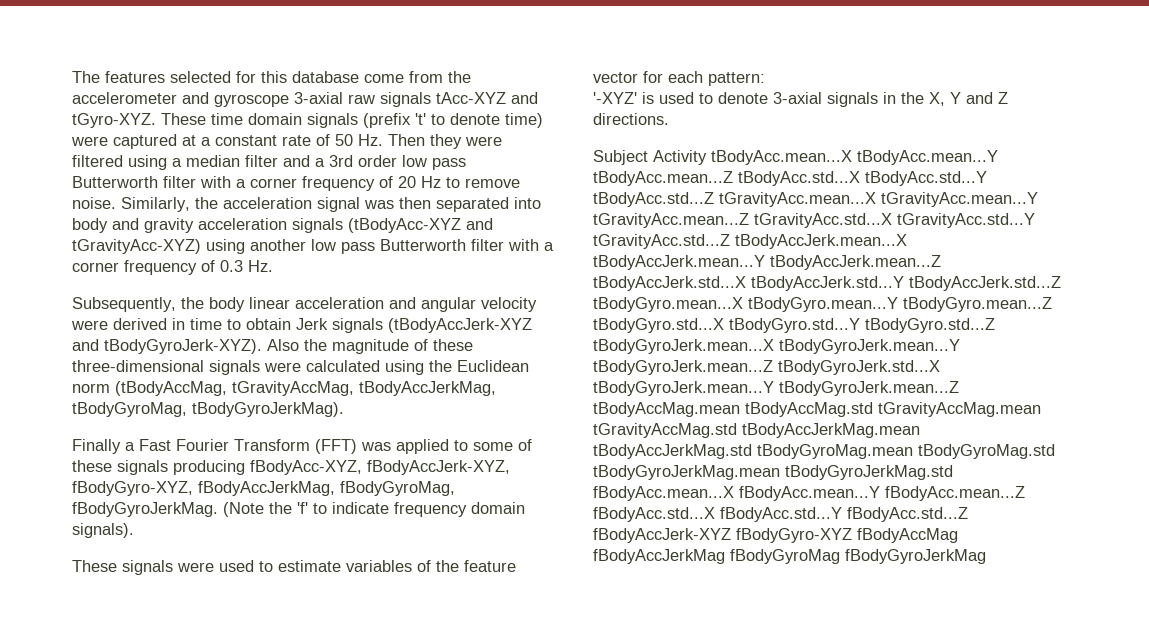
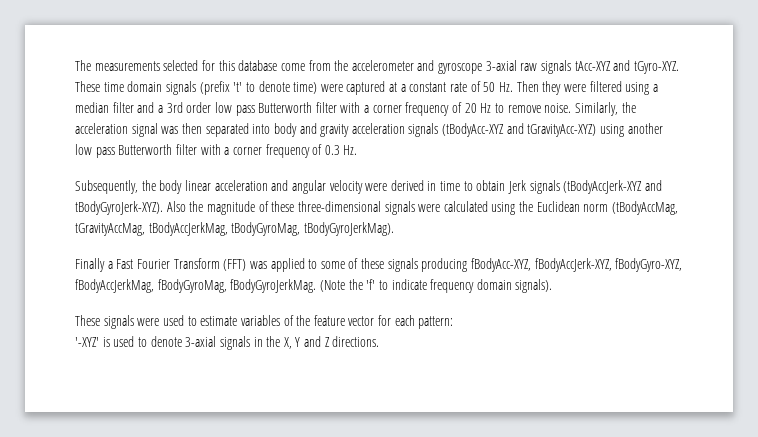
- The features selected for this database come from the accelerometer and gyroscope 3-axial raw signals tAcc-XYZ and tGyro-XYZ.
+ The measurements selected for this database come from the accelerometer and gyroscope 3-axial raw signals tAcc-XYZ and tGyro-XYZ.
- Subject Activity tBodyAcc.mean...X tBodyAcc.mean...Y tBodyAcc.mean...Z tBodyAcc.std...X tBodyAcc.std...Y tBodyAcc.std...Z tGravityAcc.mean...X tGravityAcc.mean...Y tGravityAcc.mean...Z tGravityAcc.std...X tGravityAcc.std...Y tGravityAcc.std...Z tBodyAccJerk.mean...X tBodyAccJerk.mean...Y tBodyAccJerk.mean...Z tBodyAccJerk.std...X tBodyAccJerk.std...Y tBodyAccJerk.std...Z tBodyGyro.mean...X tBodyGyro.mean...Y tBodyGyro.mean...Z tBodyGyro.std...X tBodyGyro.std...Y tBodyGyro.std...Z tBodyGyroJerk.mean...X tBodyGyroJerk.mean...Y tBodyGyroJerk.mean...Z tBodyGyroJerk.std...X tBodyGyroJerk.mean...Y tBodyGyroJerk.mean...Z tBodyAccMag.mean tBodyAccMag.std tGravityAccMag.mean tGravityAccMag.std tBodyAccJerkMag.mean tBodyAccJerkMag.std tBodyGyroMag.mean tBodyGyroMag.std tBodyGyroJerkMag.mean tBodyGyroJerkMag.std fBodyAcc.mean...X fBodyAcc.mean...Y fBodyAcc.mean...Z fBodyAcc.std...X fBodyAcc.std...Y fBodyAcc.std...Z fBodyAccJerk-XYZ fBodyGyro-XYZ fBodyAccMag fBodyAccJerkMag fBodyGyroMag fBodyGyroJerkMag

